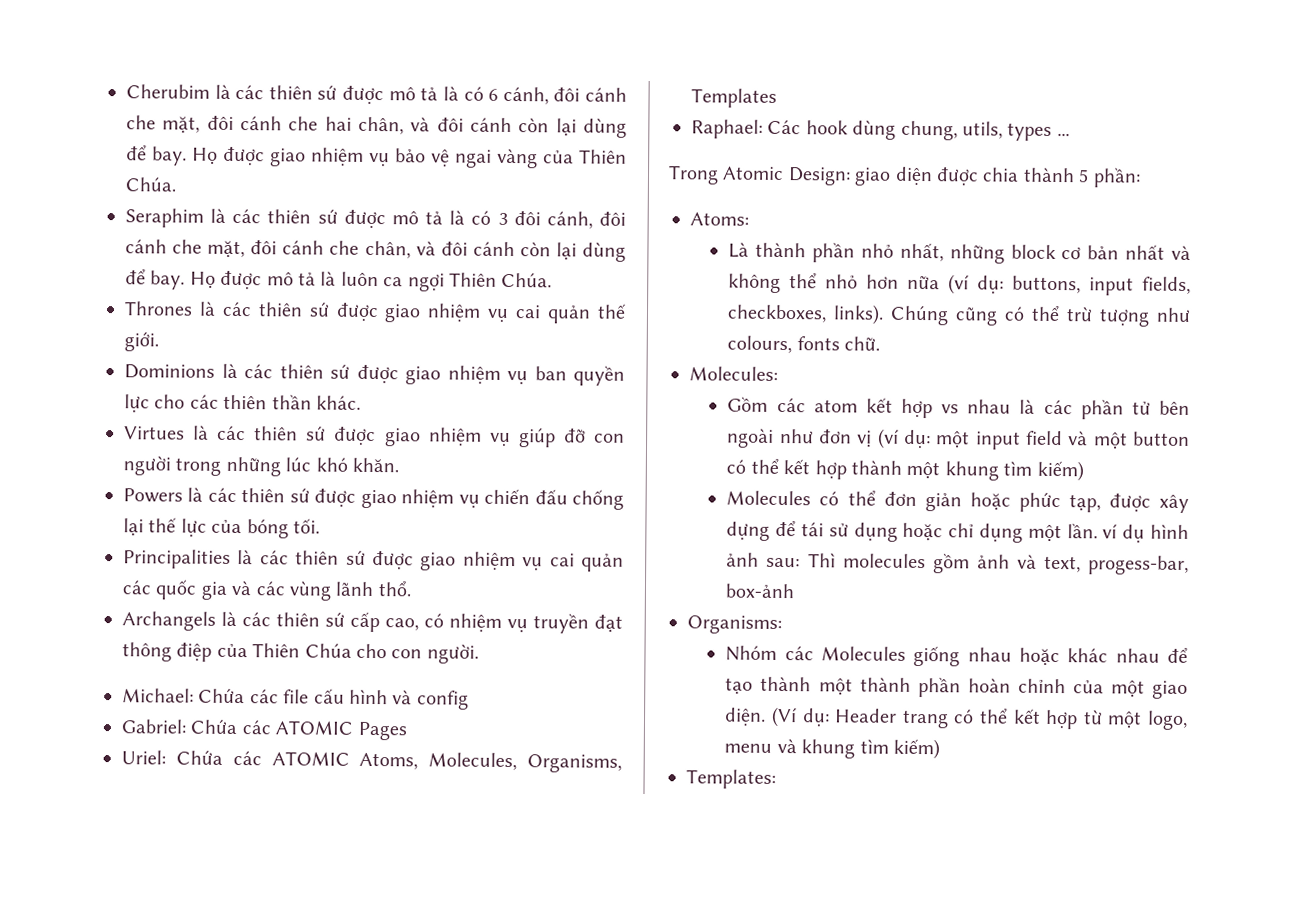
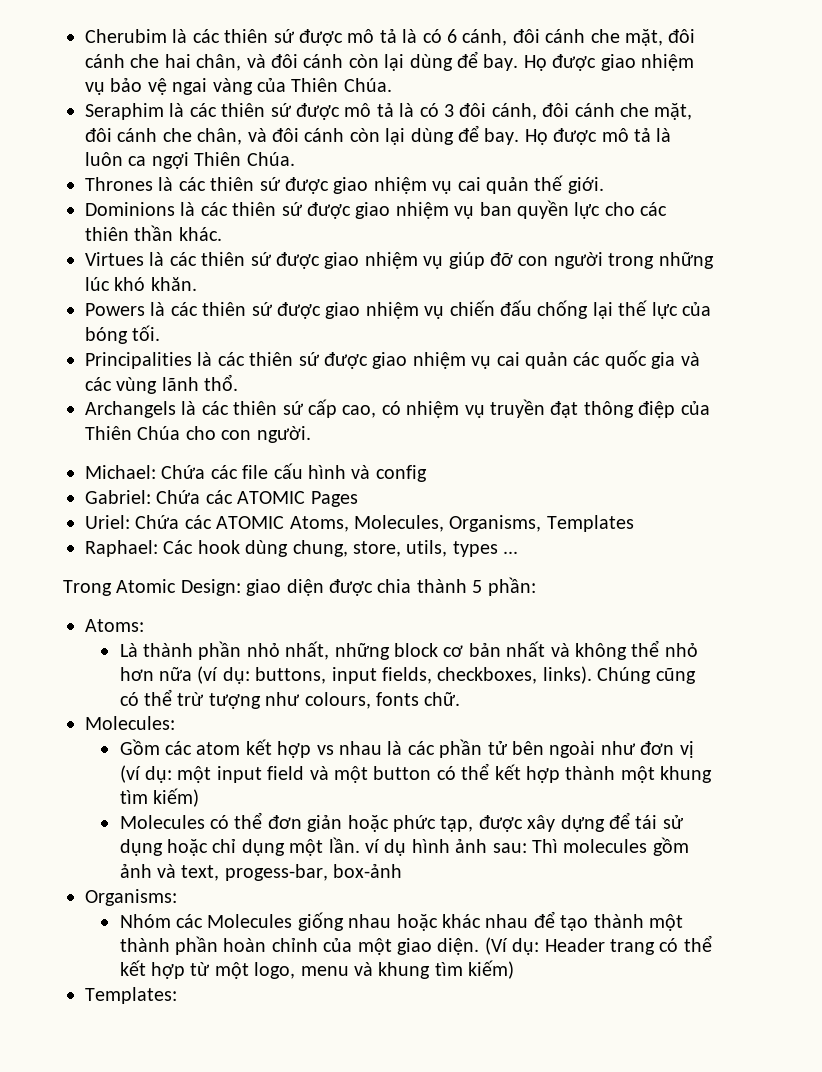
- Raphael: Các hook dùng chung, utils, types ...
+ Raphael: Các hook dùng chung, store, utils, types ...

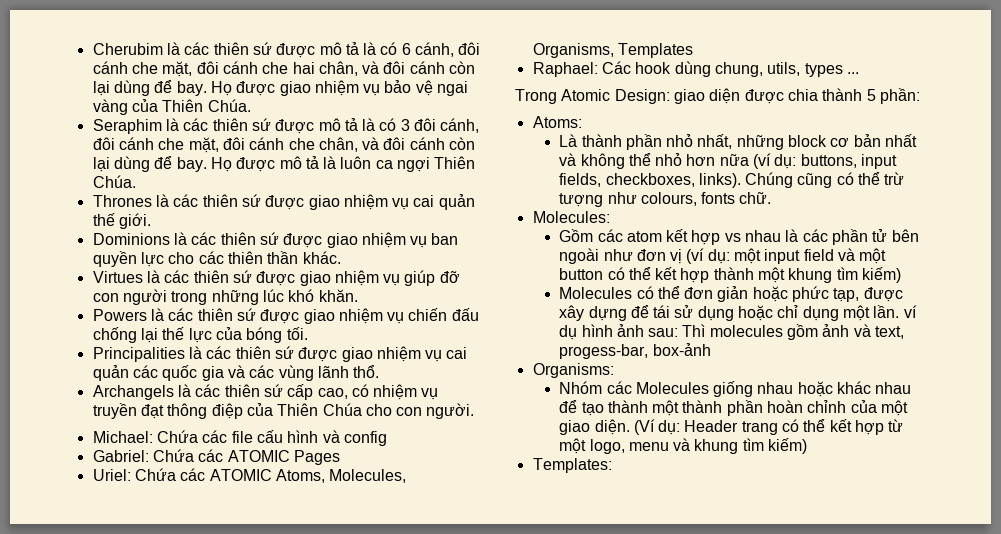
- Raphael: Các hook dùng chung, store, utils, types ...
+ Raphael: Các hook dùng chung, utils, types ...

